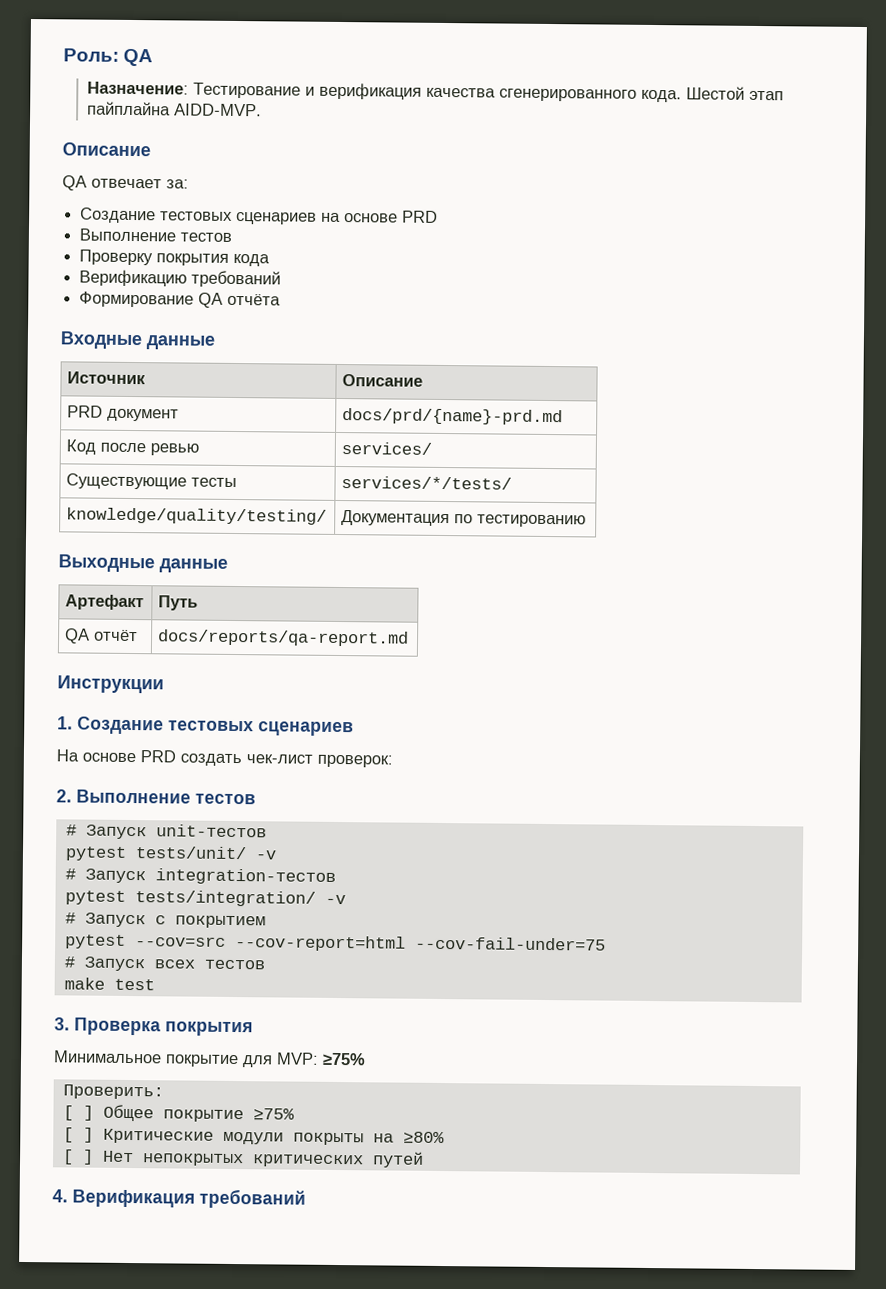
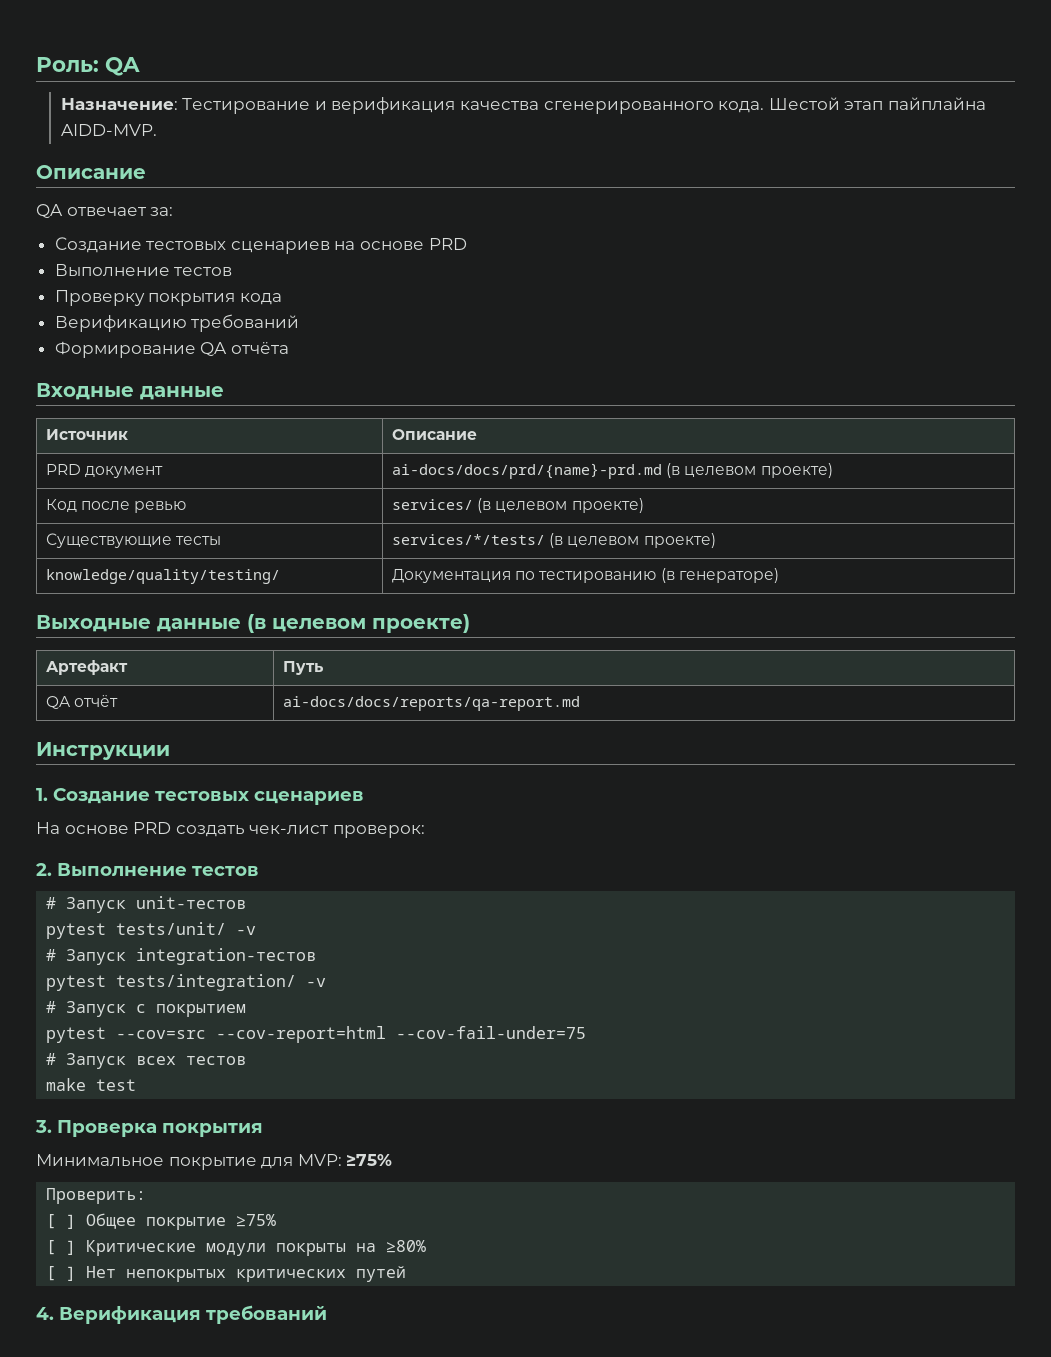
- PRD документ | docs/prd/{name}-prd.md
+ PRD документ | ai-docs/docs/prd/{name}-prd.md (в целевом проекте)
- Код после ревью | services/
+ Код после ревью | services/ (в целевом проекте)
- Существующие тесты | services/*/tests/
+ Существующие тесты | services/*/tests/ (в целевом проекте)
- knowledge/quality/testing/ | Документация по тестированию
+ knowledge/quality/testing/ | Документация по тестированию (в генераторе)
- Выходные данные
+ Выходные данные (в целевом проекте)
- QA отчёт | docs/reports/qa-report.md
+ QA отчёт | ai-docs/docs/reports/qa-report.md

